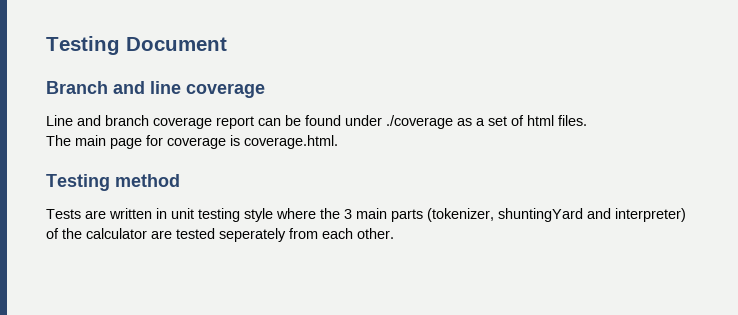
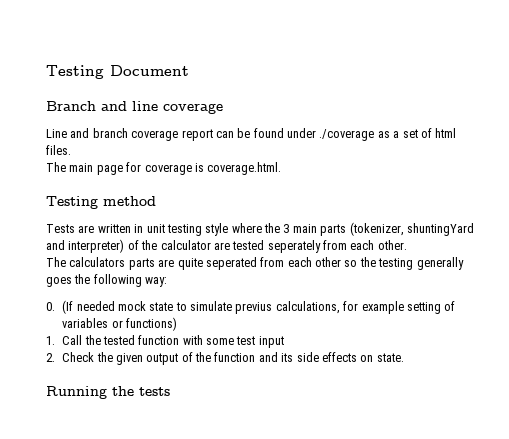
+ The calculators parts are quite seperated from each other so the testing generally goes the following way:
+ 0. (If needed mock state to simulate previus calculations, for example setting of variables or functions)
+ 1. Call the tested function with some test input
+ 2. Check the given output of the function and its side effects on state.
+ Running the tests

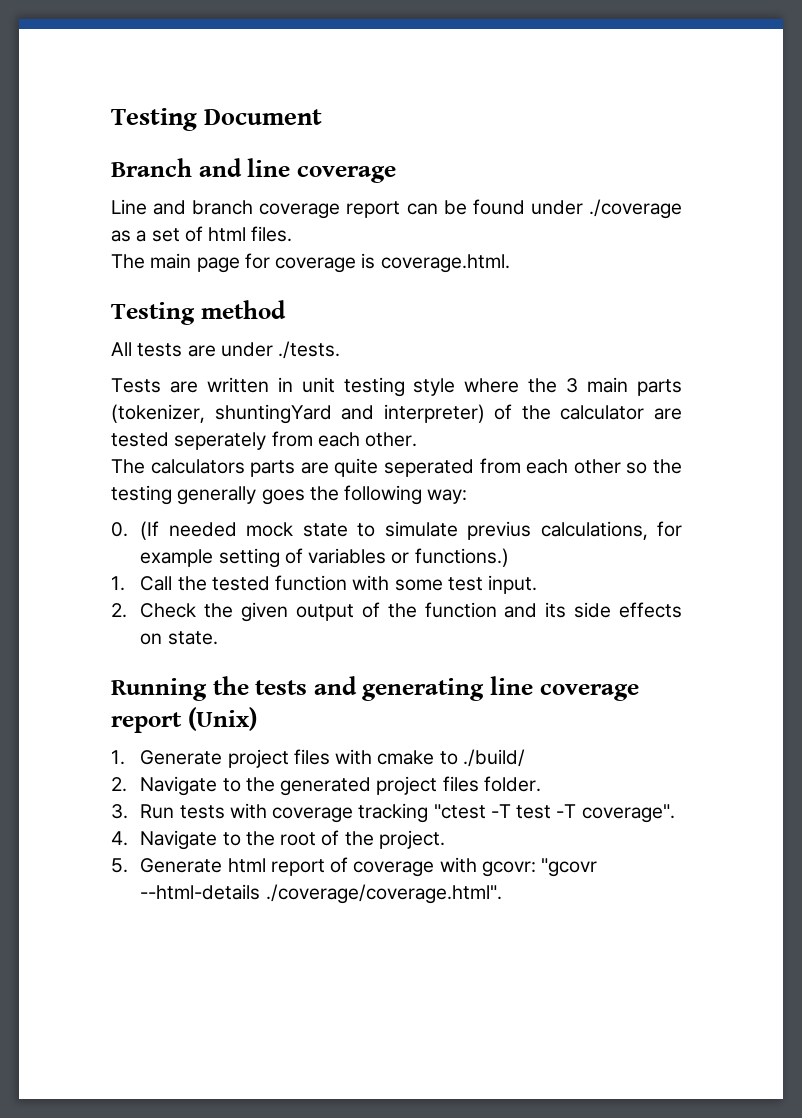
+ All tests are under ./tests.
- 0. (If needed mock state to simulate previus calculations, for example setting of variables or functions)
+ 0. (If needed mock state to simulate previus calculations, for example setting of variables or functions.)
- 1. Call the tested function with some test input
+ 1. Call the tested function with some test input.
- Running the tests
+ Running the tests and generating line coverage report (Unix)
+ 1. Generate project files with cmake to ./build/
+ 2. Navigate to the generated project files folder.
+ 3. Run tests with coverage tracking "ctest -T test -T coverage".
+ 4. Navigate to the root of the project.
+ 5. Generate html report of coverage with gcovr: "gcovr --html-details ./coverage/coverage.html".

